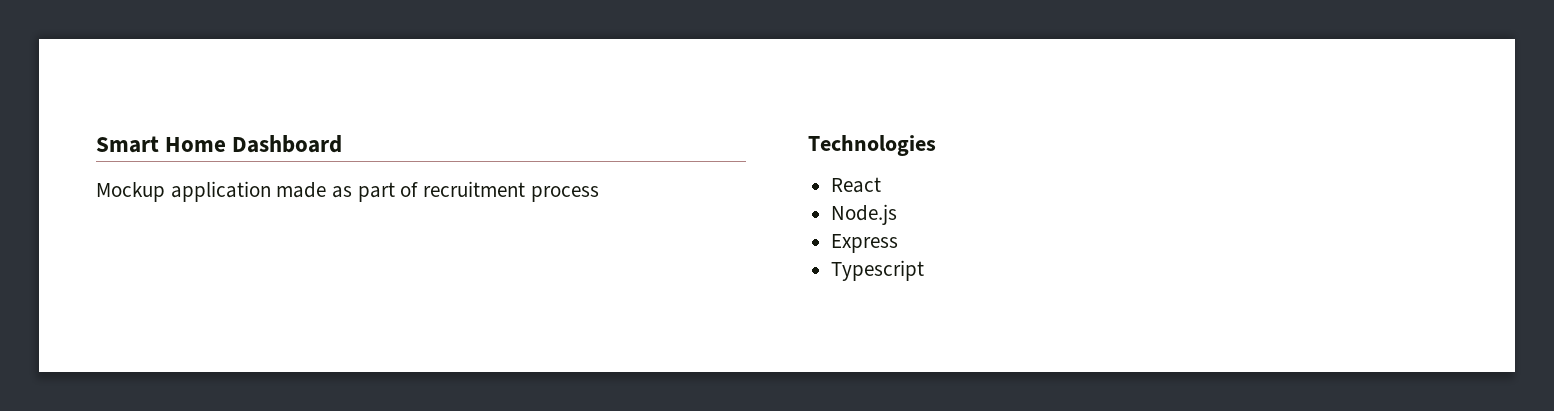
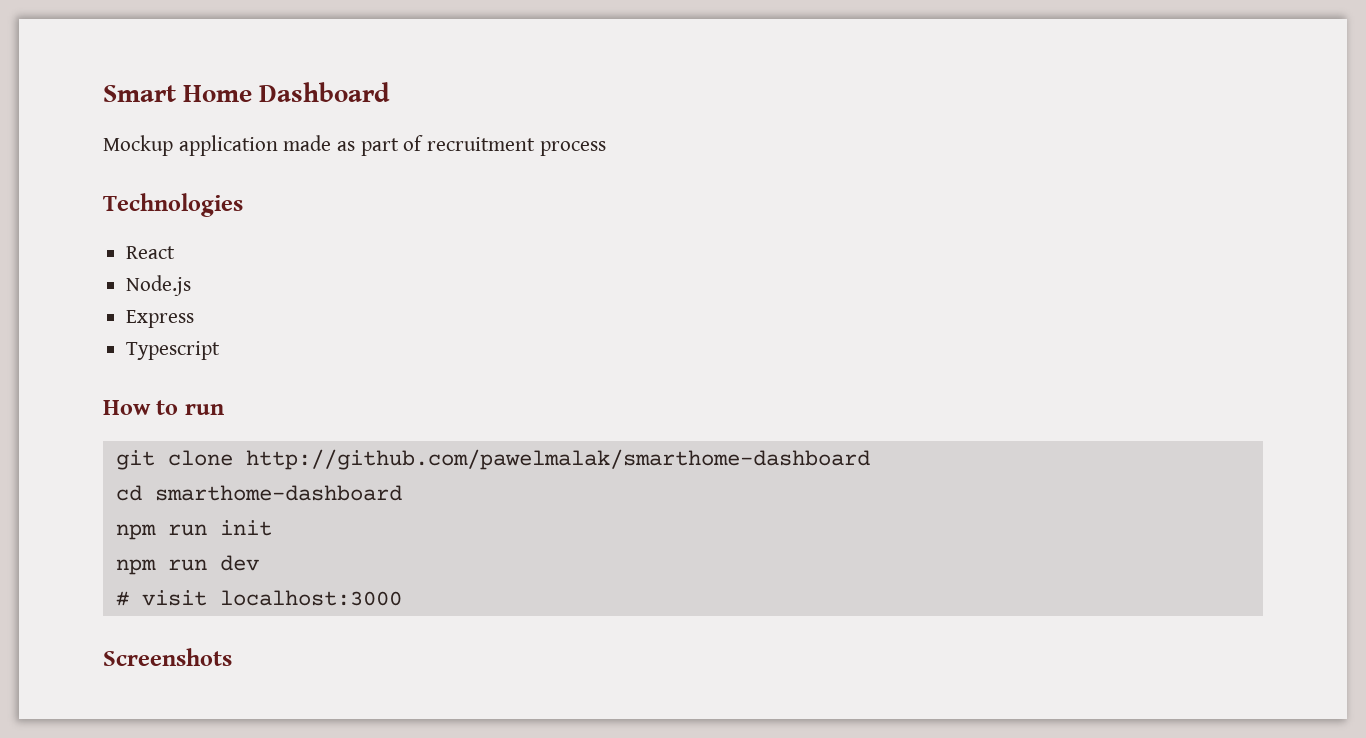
+ How to run
+ git clone http://github.com/pawelmalak/smarthome-dashboard
+ cd smarthome-dashboard
+ npm run init
+ npm run dev
+ # visit localhost:3000
+ Screenshots

